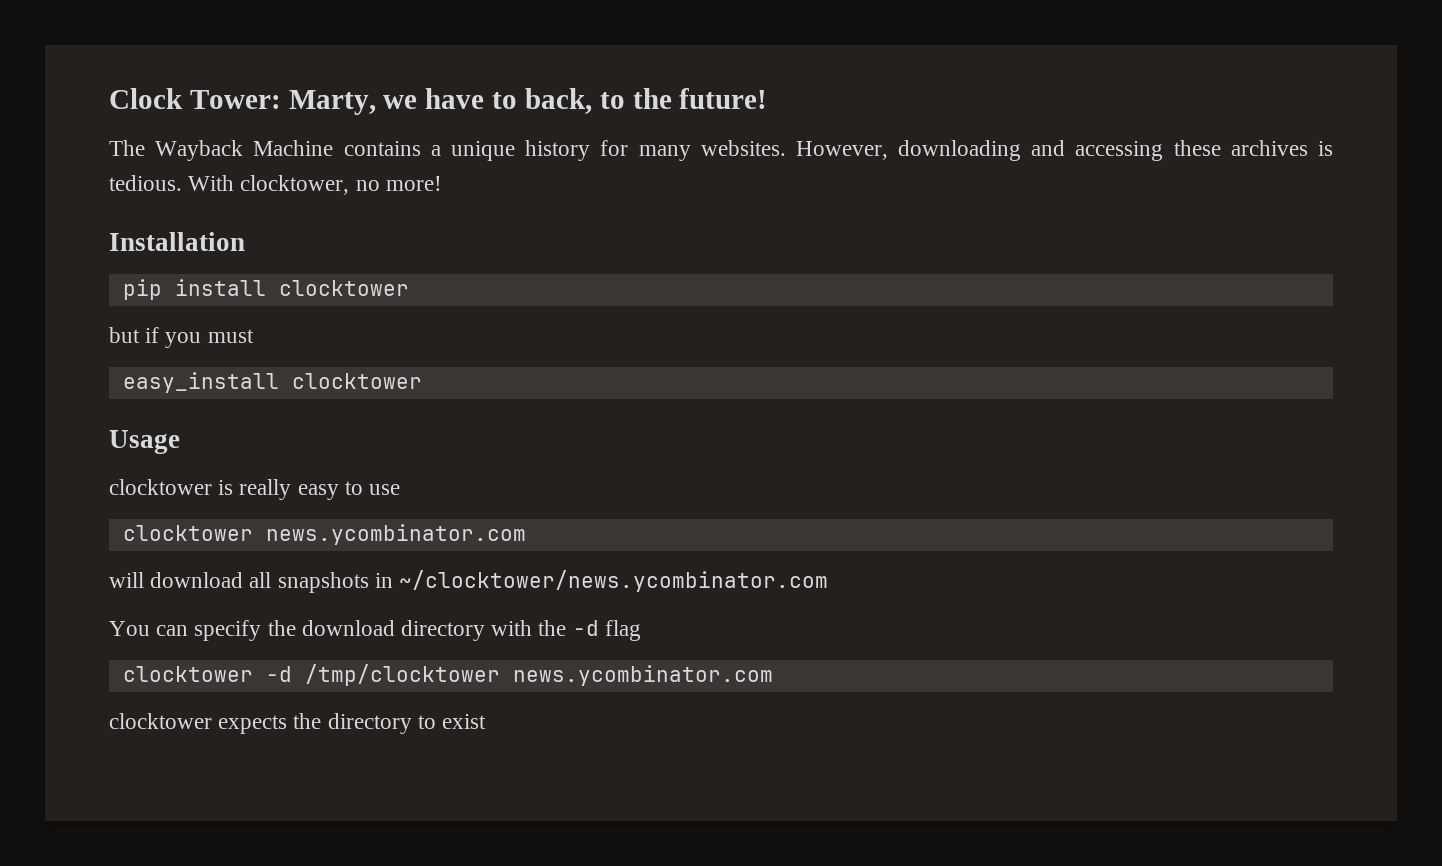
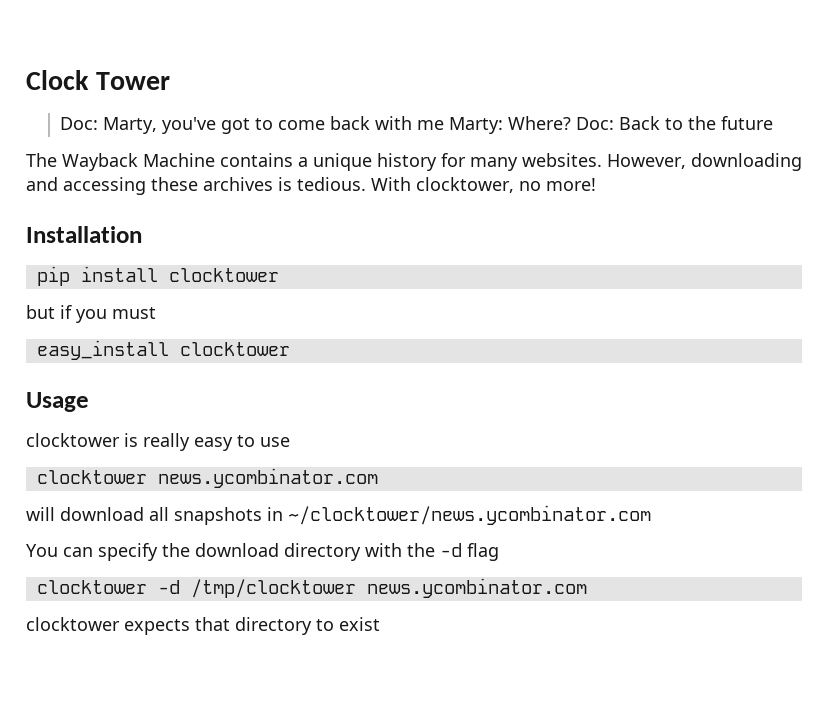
- Clock Tower: Marty, we have to back, to the future!
+ Clock Tower
+ Doc: Marty, you've got to come back with me Marty: Where? Doc: Back to the future
- clocktower expects the directory to exist
+ clocktower expects that directory to exist

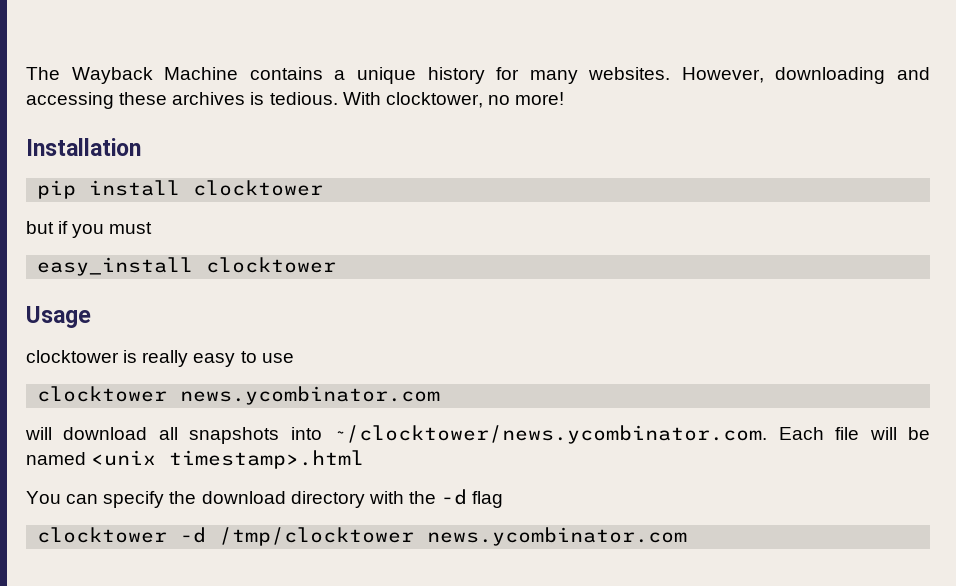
- Clock Tower
- Doc: Marty, you've got to come back with me Marty: Where? Doc: Back to the future
- will download all snapshots in ~/clocktower/news.ycombinator.com
+ will download all snapshots into ~/clocktower/news.ycombinator.com. Each file will be named <unix timestamp>.html
- clocktower expects that directory to exist

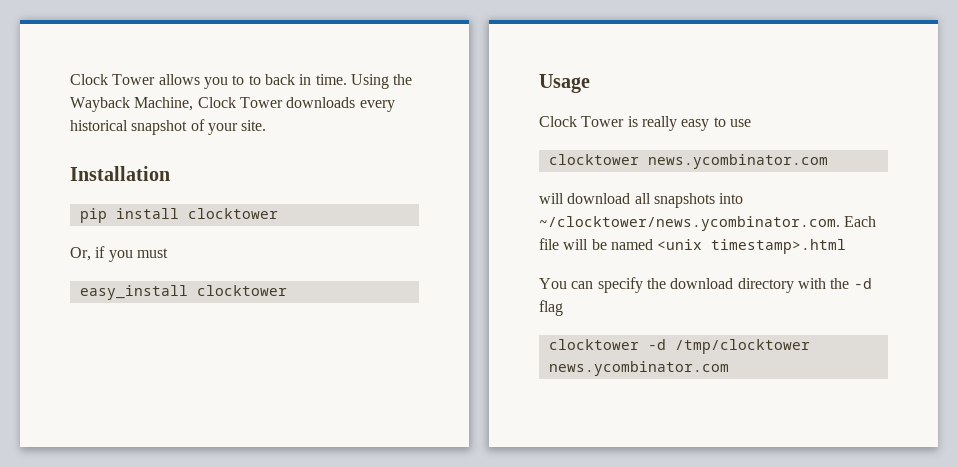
- The Wayback Machine contains a unique history for many websites. However, downloading and accessing these archives is tedious. With clocktower, no more!
+ Clock Tower allows you to to back in time. Using the Wayback Machine, Clock Tower downloads every historical snapshot of your site.
- but if you must
+ Or, if you must
- clocktower is really easy to use
+ Clock Tower is really easy to use

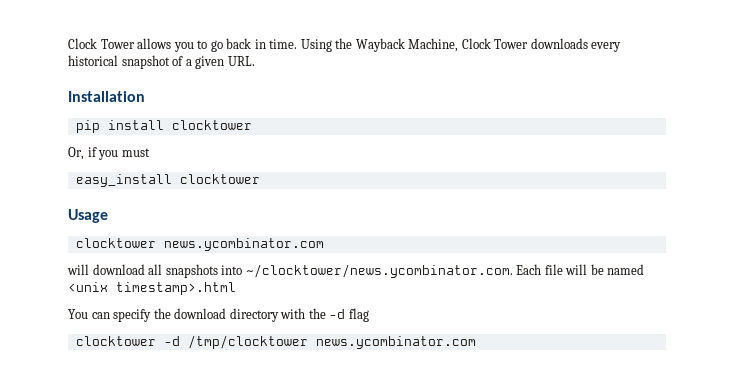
- Clock Tower allows you to to back in time.
+ Clock Tower allows you to go back in time.
- Using the Wayback Machine, Clock Tower downloads every historical snapshot of your site.
+ Using the Wayback Machine, Clock Tower downloads every historical snapshot of a given URL.
- Clock Tower is really easy to use

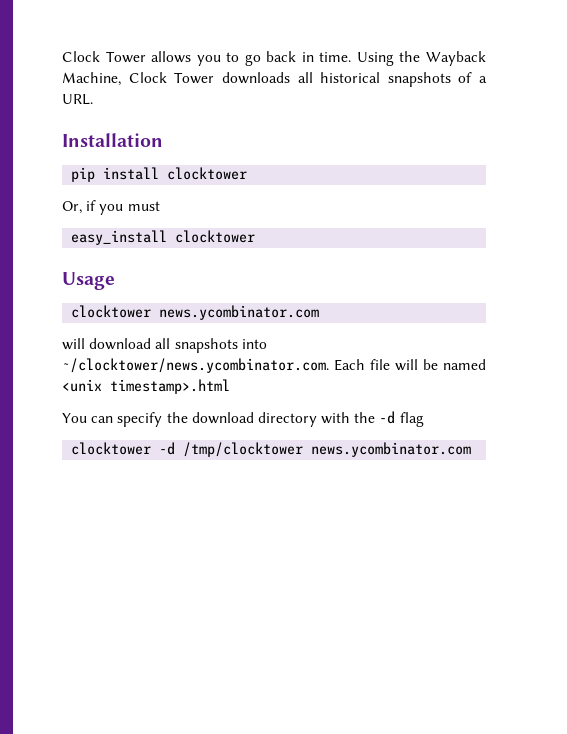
- Using the Wayback Machine, Clock Tower downloads every historical snapshot of a given URL.
+ Using the Wayback Machine, Clock Tower downloads all historical snapshots of a URL.

